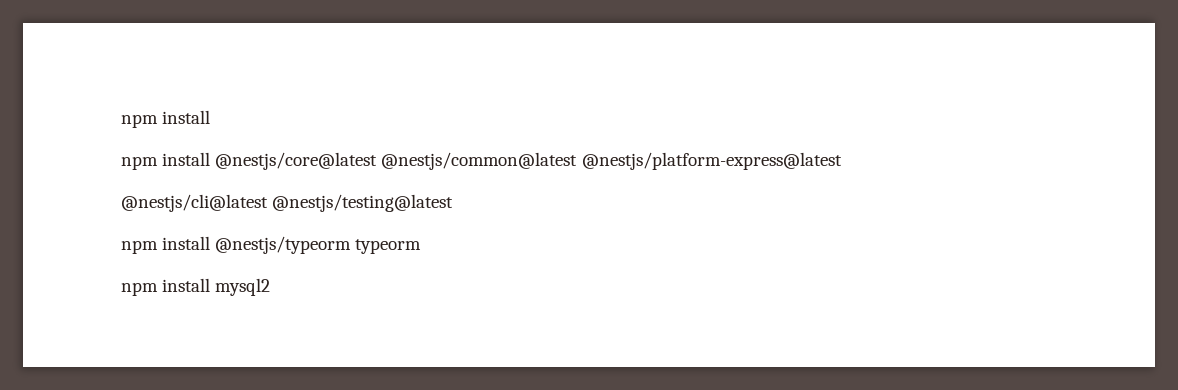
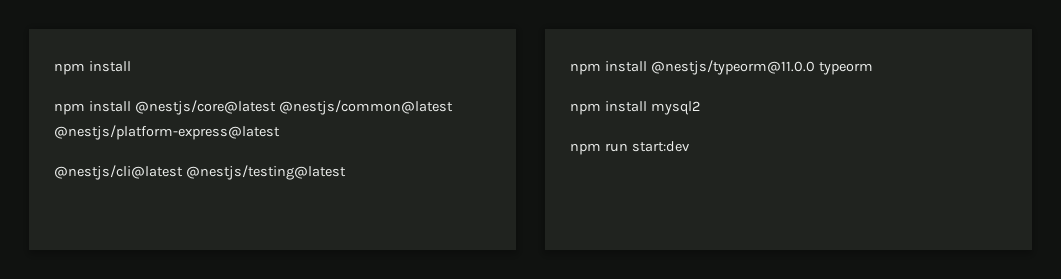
- npm install @nestjs/typeorm typeorm
+ npm install @nestjs/typeorm@11.0.0 typeorm
+ npm run start:dev

